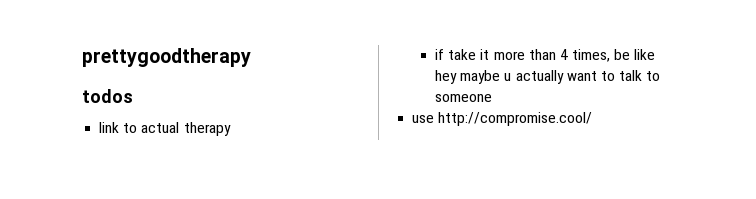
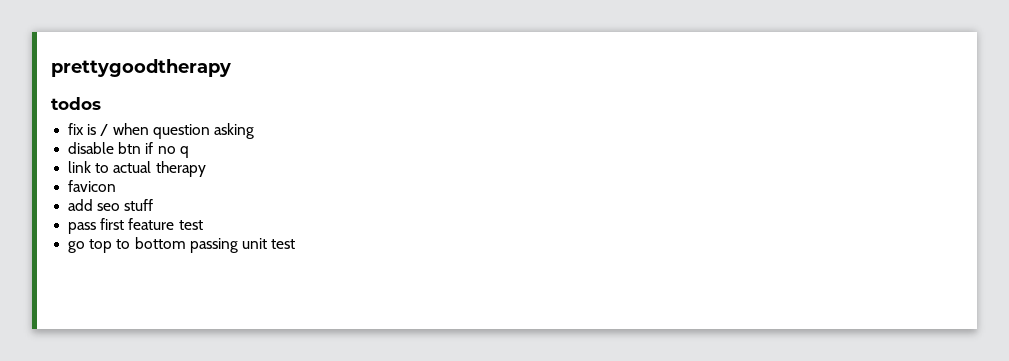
+ fix is / when question asking
+ disable btn if no q
  link to actual therapy
- if take it more than 4 times, be like hey maybe u actually want to talk to someone
- use http://compromise.cool/
+ favicon
+ add seo stuff
+ pass first feature test
+ go top to bottom passing unit test

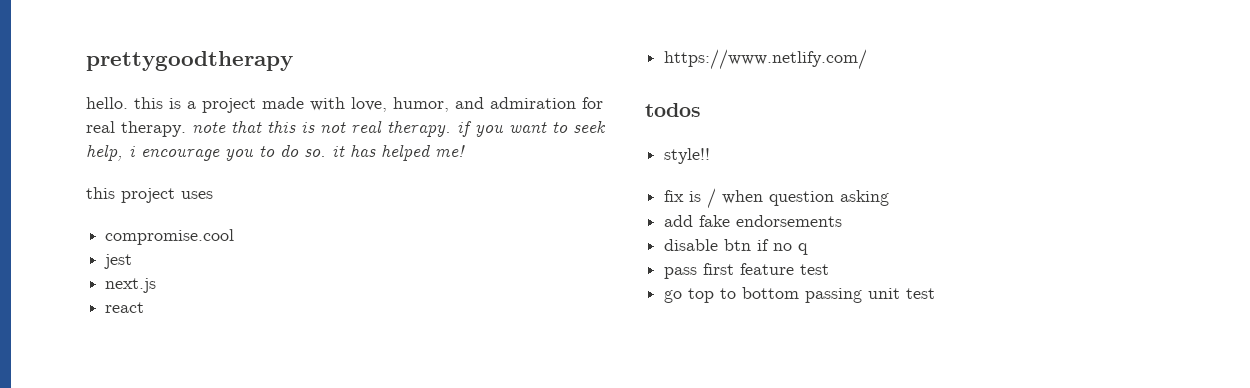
+ hello. this is a project made with love, humor, and admiration for real therapy. note that this is not real therapy. if you want to seek help, i encourage you to do so. it has helped me!
+ this project uses
+ compromise.cool
+ jest
+ next.js
+ react
+ https://www.netlify.com/
+ style!!
+ add fake endorsements
- link to actual therapy
- favicon
- add seo stuff

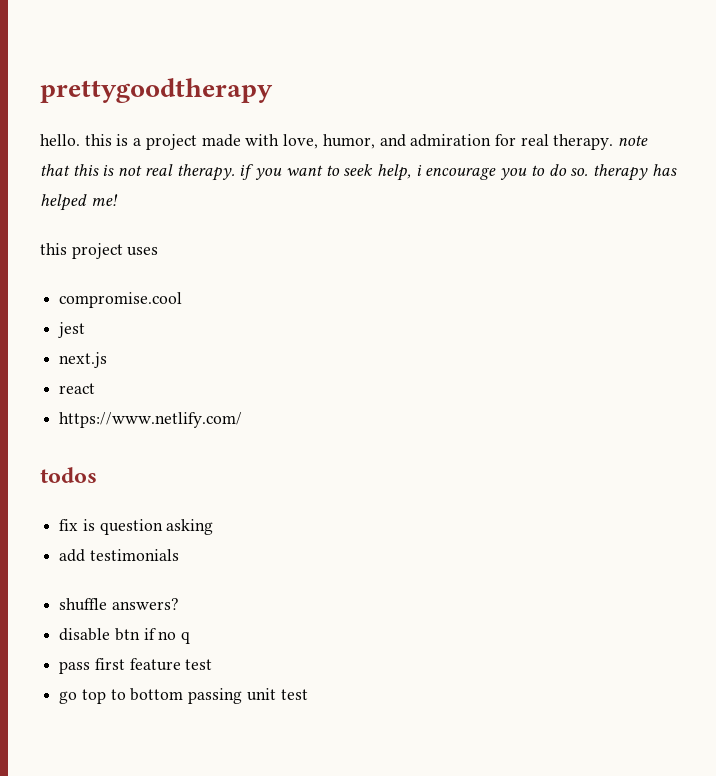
- hello. this is a project made with love, humor, and admiration for real therapy. note that this is not real therapy. if you want to seek help, i encourage you to do so. it has helped me!
+ hello. this is a project made with love, humor, and admiration for real therapy. note that this is not real therapy. if you want to seek help, i encourage you to do so. therapy has helped me!
- style!!
- fix is / when question asking
+ fix is question asking
- add fake endorsements
+ add testimonials
+ shuffle answers?

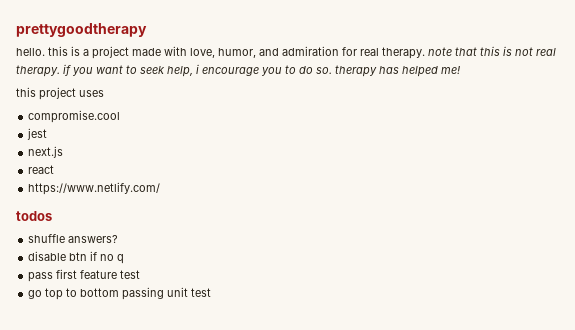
- fix is question asking
- add testimonials

